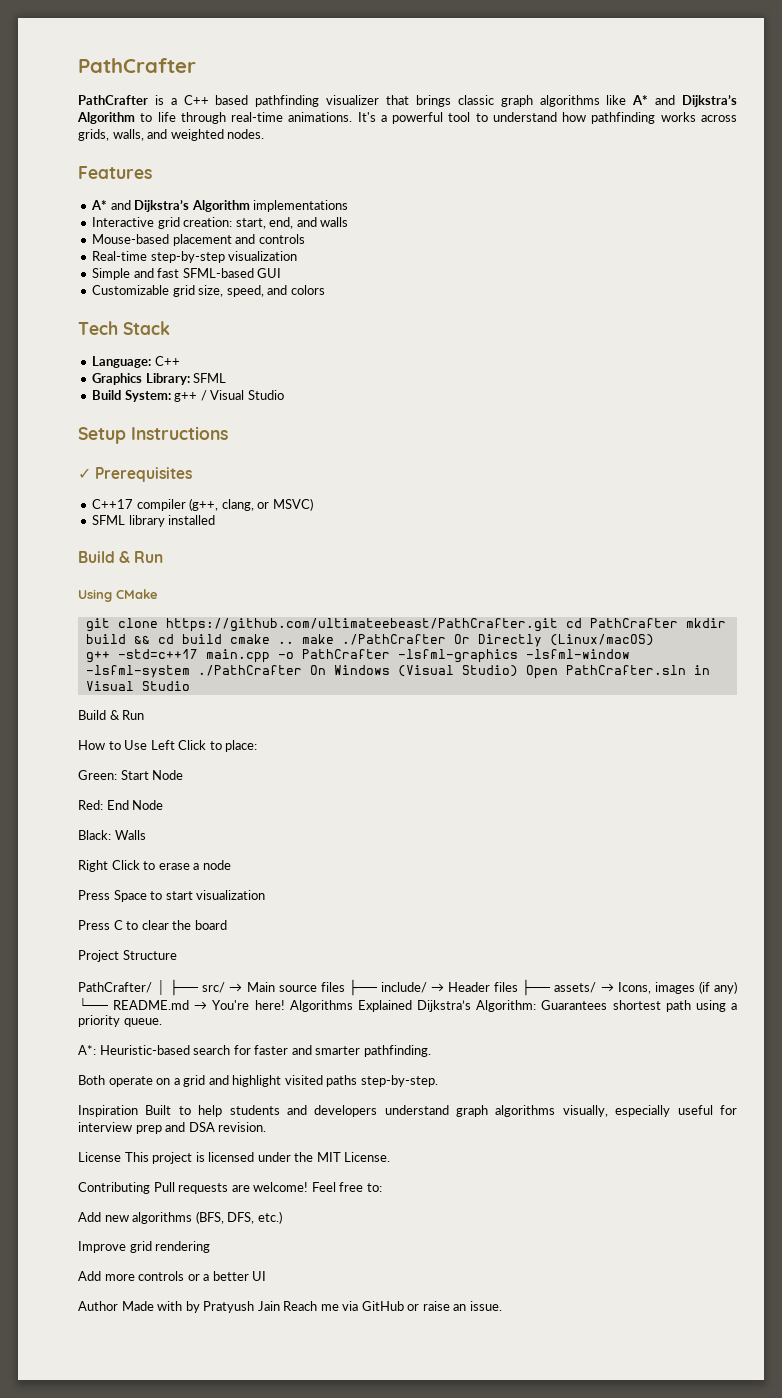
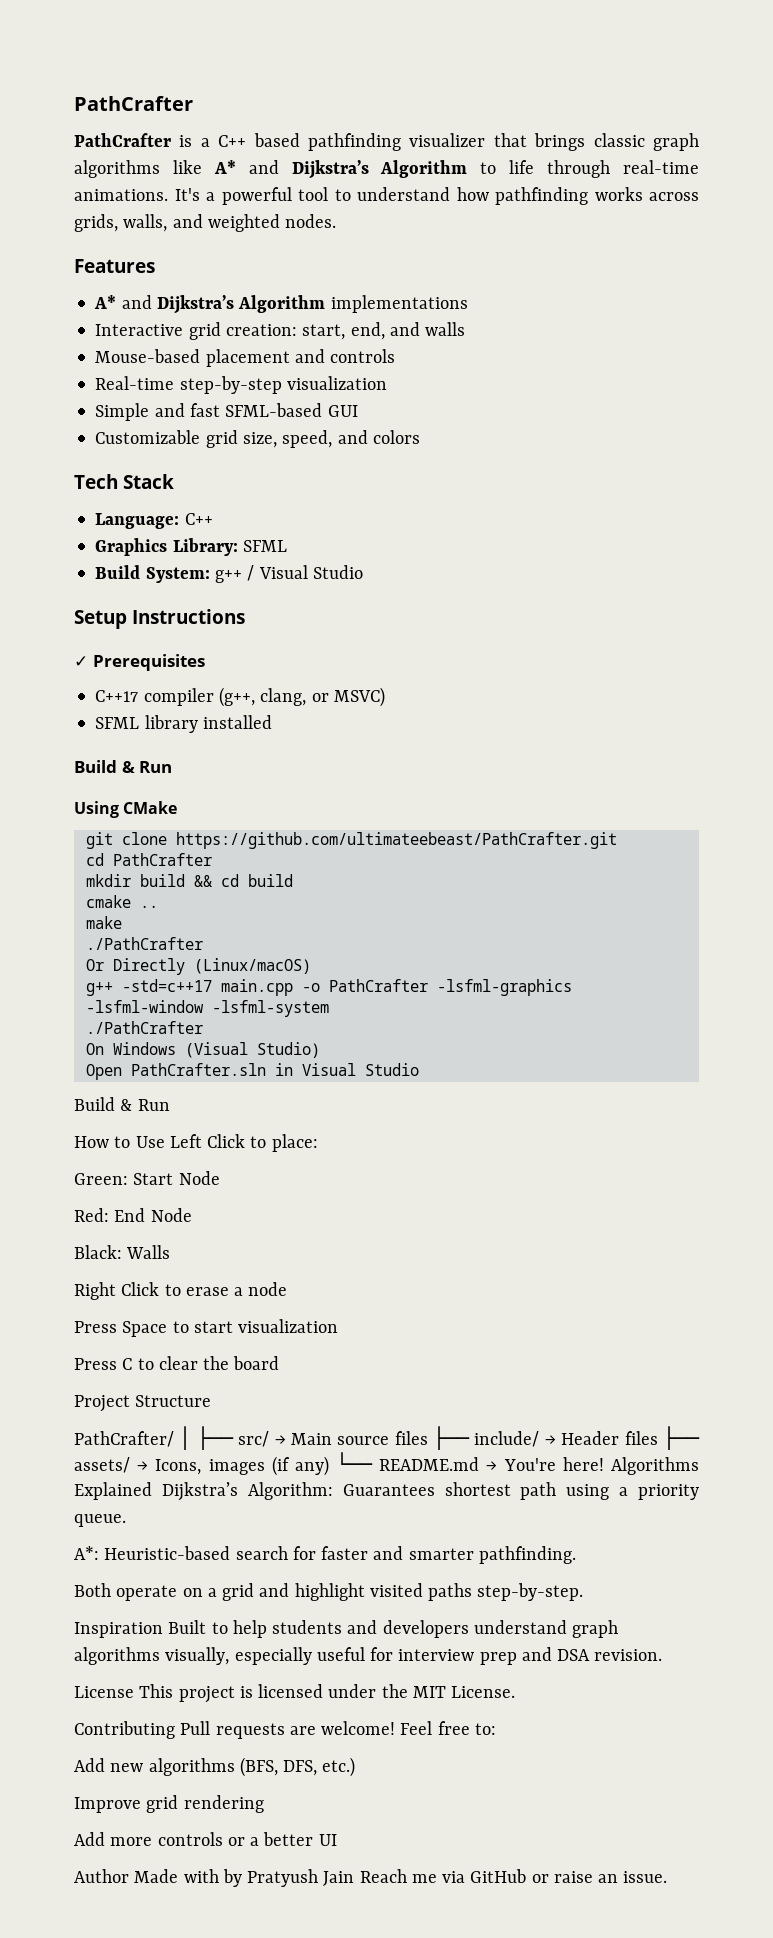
- git clone https://github.com/ultimateebeast/PathCrafter.git cd PathCrafter mkdir build && cd build cmake .. make ./PathCrafter Or Directly (Linux/macOS)
+ git clone https://github.com/ultimateebeast/PathCrafter.git
+ cd PathCrafter
+ mkdir build && cd build
+ cmake ..
+ make
+ ./PathCrafter
+ Or Directly (Linux/macOS)
- g++ -std=c++17 main.cpp -o PathCrafter -lsfml-graphics -lsfml-window -lsfml-system ./PathCrafter On Windows (Visual Studio) Open PathCrafter.sln in Visual Studio
+ g++ -std=c++17 main.cpp -o PathCrafter -lsfml-graphics -lsfml-window -lsfml-system
+ ./PathCrafter
+ On Windows (Visual Studio)
+ Open PathCrafter.sln in Visual Studio

